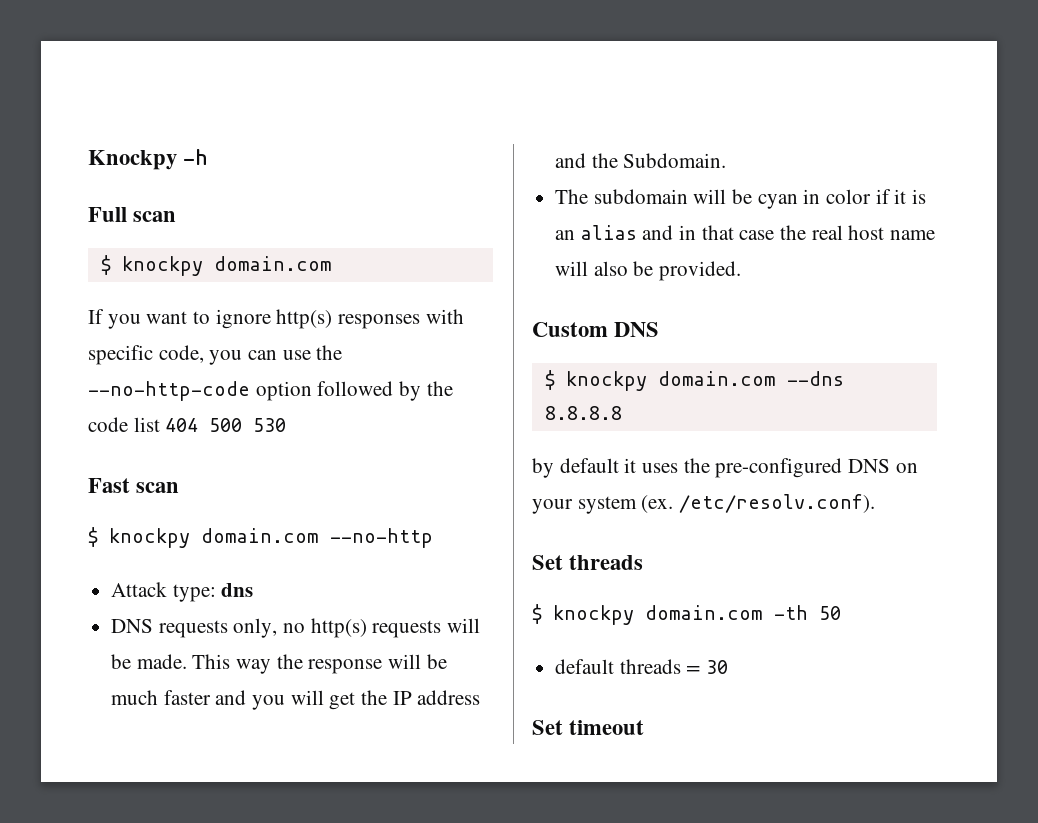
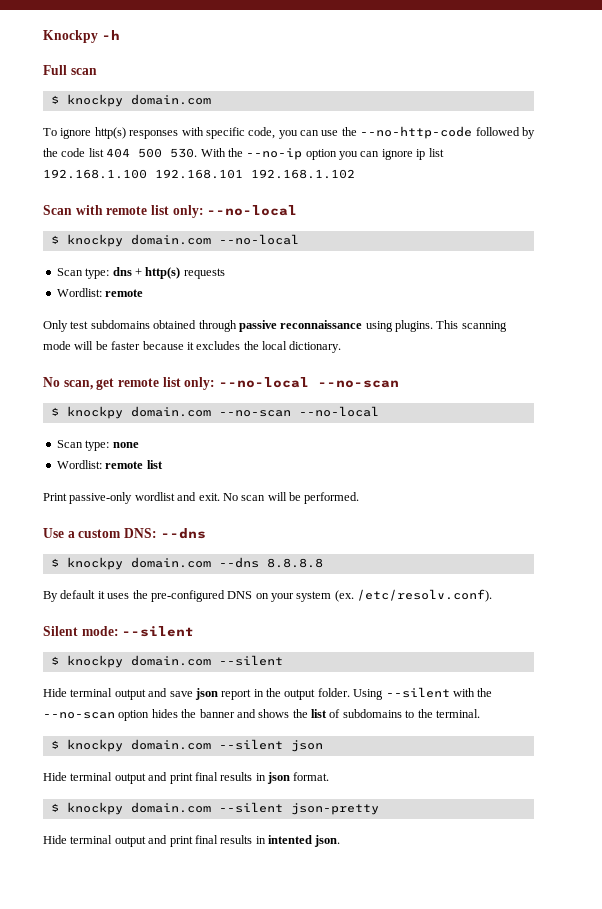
- If you want to ignore http(s) responses with specific code, you can use the --no-http-code option followed by the code list 404 500 530
- Fast scan
- $ knockpy domain.com --no-http
- Attack type: dns
- DNS requests only, no http(s) requests will be made. This way the response will be much faster and you will get the IP address and the Subdomain.
- The subdomain will be cyan in color if it is an alias and in that case the real host name will also be provided.
- Custom DNS
+ To ignore http(s) responses with specific code, you can use the --no-http-code followed by the code list 404 500 530. With the --no-ip option you can ignore ip list 192.168.1.100 192.168.101 192.168.1.102
+ Scan with remote list only: --no-local
+ $ knockpy domain.com --no-local
+ Scan type: dns + http(s) requests
+ Wordlist: remote
+ Only test subdomains obtained through passive reconnaissance using plugins. This scanning mode will be faster because it excludes the local dictionary.
+ No scan, get remote list only: --no-local --no-scan
+ $ knockpy domain.com --no-scan --no-local
+ Scan type: none
+ Wordlist: remote list
+ Print passive-only wordlist and exit. No scan will be performed.
+ Use a custom DNS: --dns
- by default it uses the pre-configured DNS on your system (ex.
+ By default it uses the pre-configured DNS on your system (ex.
- Set threads
- $ knockpy domain.com -th 50
- default threads = 30
- Set timeout
+ Silent mode: --silent
+ $ knockpy domain.com --silent
+ Hide terminal output and save json report in the output folder. Using --silent with the --no-scan option hides the banner and shows the list of subdomains to the terminal.
+ $ knockpy domain.com --silent json
+ Hide terminal output and print final results in json format.
+ $ knockpy domain.com --silent json-pretty
+ Hide terminal output and print final results in intented json.

